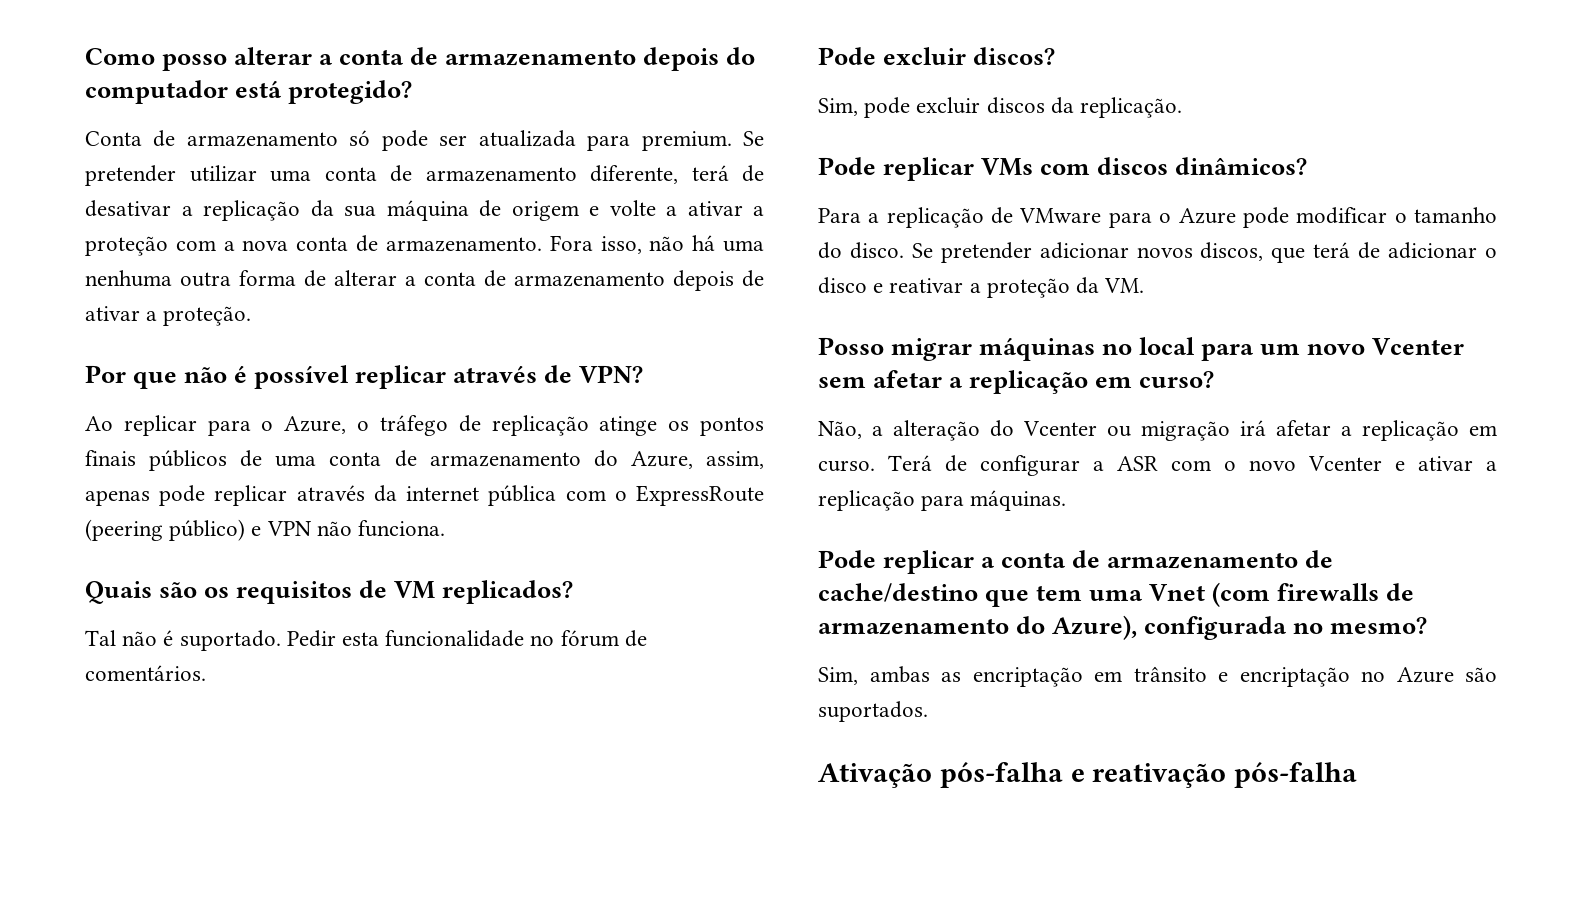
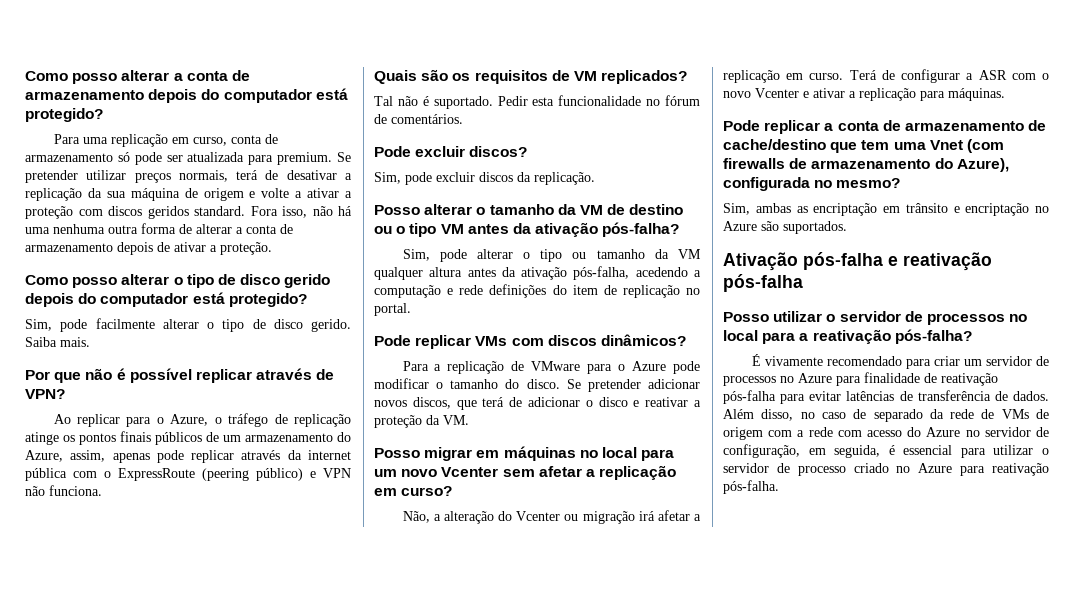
- Conta de armazenamento só pode ser atualizada para premium.
+ Para uma replicação em curso, conta de armazenamento só pode ser atualizada para premium.
- Se pretender utilizar uma conta de armazenamento diferente, terá de desativar a replicação da sua máquina de origem e volte a ativar a proteção com a nova conta de armazenamento.
+ Se pretender utilizar preços normais, terá de desativar a replicação da sua máquina de origem e volte a ativar a proteção com discos geridos standard.
+ Como posso alterar o tipo de disco gerido depois do computador está protegido?
+ Sim, pode facilmente alterar o tipo de disco gerido. Saiba mais.
- Ao replicar para o Azure, o tráfego de replicação atinge os pontos finais públicos de uma conta de armazenamento do Azure, assim, apenas pode replicar através da internet pública com o ExpressRoute (peering público) e VPN não funciona.
+ Ao replicar para o Azure, o tráfego de replicação atinge os pontos finais públicos de um armazenamento do Azure, assim, apenas pode replicar através da internet pública com o ExpressRoute (peering público) e VPN não funciona.
+ Posso alterar o tamanho da VM de destino ou o tipo VM antes da ativação pós-falha?
+ Sim, pode alterar o tipo ou tamanho da VM qualquer altura antes da ativação pós-falha, acedendo a computação e rede definições do item de replicação no portal.
- Posso migrar máquinas no local para um novo Vcenter sem afetar a replicação em curso?
+ Posso migrar em máquinas no local para um novo Vcenter sem afetar a replicação em curso?
+ Posso utilizar o servidor de processos no local para a reativação pós-falha?
+ É vivamente recomendado para criar um servidor de processos no Azure para finalidade de reativação pós-falha para evitar latências de transferência de dados. Além disso, no caso de separado da rede de VMs de origem com a rede com acesso do Azure no servidor de configuração, em seguida, é essencial para utilizar o servidor de processo criado no Azure para reativação pós-falha.

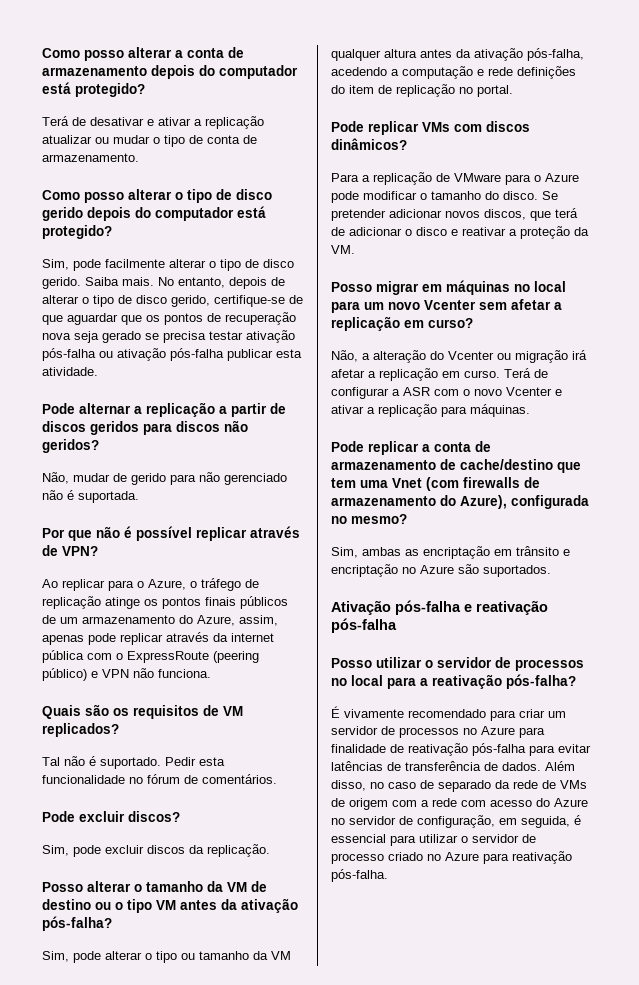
- Para uma replicação em curso, conta de armazenamento só pode ser atualizada para premium. Se pretender utilizar preços normais, terá de desativar a replicação da sua máquina de origem e volte a ativar a proteção com discos geridos standard. Fora isso, não há uma nenhuma outra forma de alterar a conta de armazenamento depois de ativar a proteção.
+ Terá de desativar e ativar a replicação atualizar ou mudar o tipo de conta de armazenamento.
+ No entanto, depois de alterar o tipo de disco gerido, certifique-se de que aguardar que os pontos de recuperação nova seja gerado se precisa testar ativação pós-falha ou ativação pós-falha publicar esta atividade.
+ Pode alternar a replicação a partir de discos geridos para discos não geridos?
+ Não, mudar de gerido para não gerenciado não é suportada.

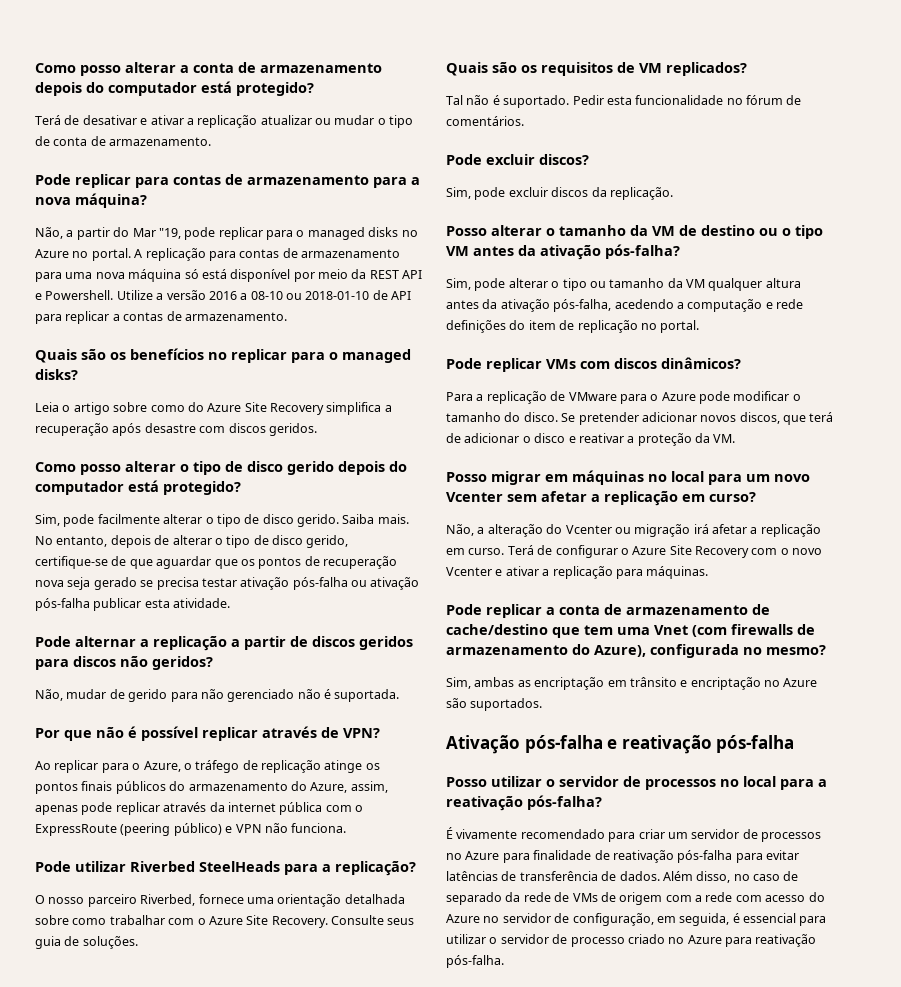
+ Pode replicar para contas de armazenamento para a nova máquina?
+ Não, a partir do Mar "19, pode replicar para o managed disks no Azure no portal. A replicação para contas de armazenamento para uma nova máquina só está disponível por meio da REST API e Powershell. Utilize a versão 2016 a 08-10 ou 2018-01-10 de API para replicar a contas de armazenamento.
+ Quais são os benefícios no replicar para o managed disks?
+ Leia o artigo sobre como do Azure Site Recovery simplifica a recuperação após desastre com discos geridos.
- Ao replicar para o Azure, o tráfego de replicação atinge os pontos finais públicos de um armazenamento do Azure, assim, apenas pode replicar através da internet pública com o ExpressRoute (peering público) e VPN não funciona.
+ Ao replicar para o Azure, o tráfego de replicação atinge os pontos finais públicos do armazenamento do Azure, assim, apenas pode replicar através da internet pública com o ExpressRoute (peering público) e VPN não funciona.
+ Pode utilizar Riverbed SteelHeads para a replicação?
+ O nosso parceiro Riverbed, fornece uma orientação detalhada sobre como trabalhar com o Azure Site Recovery. Consulte seus guia de soluções.
- Terá de configurar a ASR com o novo Vcenter e ativar a replicação para máquinas.
+ Terá de configurar o Azure Site Recovery com o novo Vcenter e ativar a replicação para máquinas.

